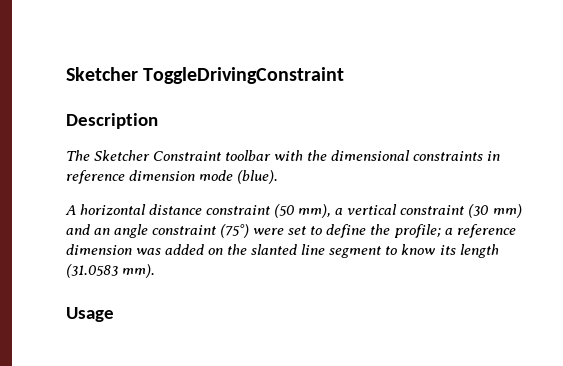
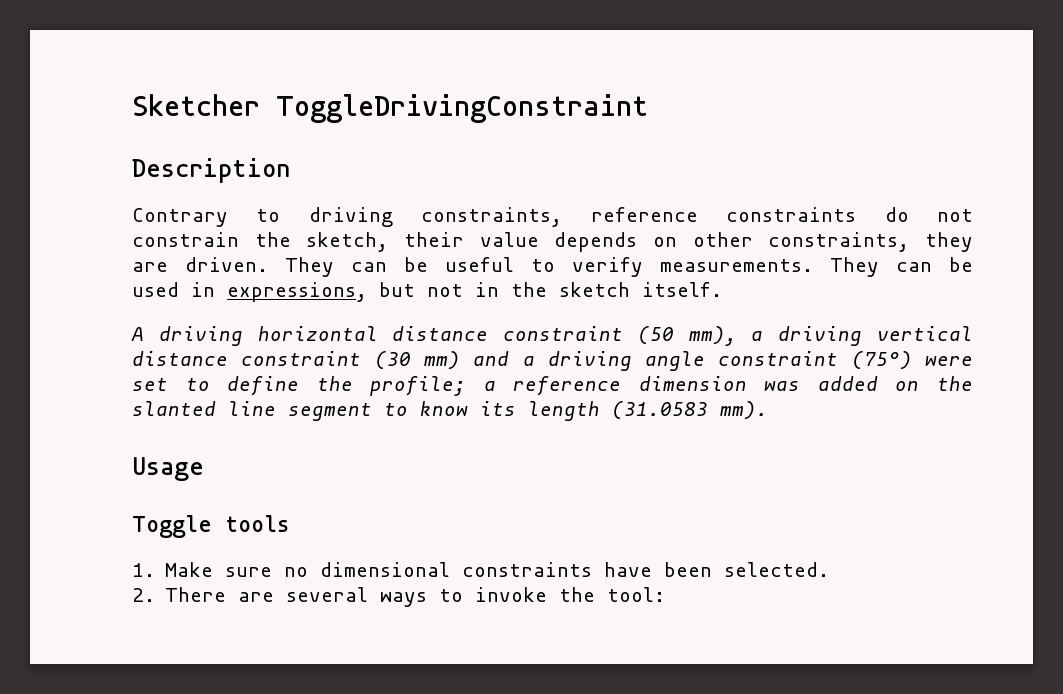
- The Sketcher Constraint toolbar with the dimensional constraints in reference dimension mode (blue).
+ Contrary to driving constraints, reference constraints do not constrain the sketch, their value depends on other constraints, they are driven. They can be useful to verify measurements. They can be used in expressions, but not in the sketch itself.
- A horizontal distance constraint (50 mm), a vertical constraint (30 mm) and an angle constraint (75°) were set to define the profile; a reference dimension was added on the slanted line segment to know its length (31.0583 mm).
+ A driving horizontal distance constraint (50 mm), a driving vertical distance constraint (30 mm) and a driving angle constraint (75°) were set to define the profile; a reference dimension was added on the slanted line segment to know its length (31.0583 mm).
+ Toggle tools
+ 1. Make sure no dimensional constraints have been selected.
+ 2. There are several ways to invoke the tool:

